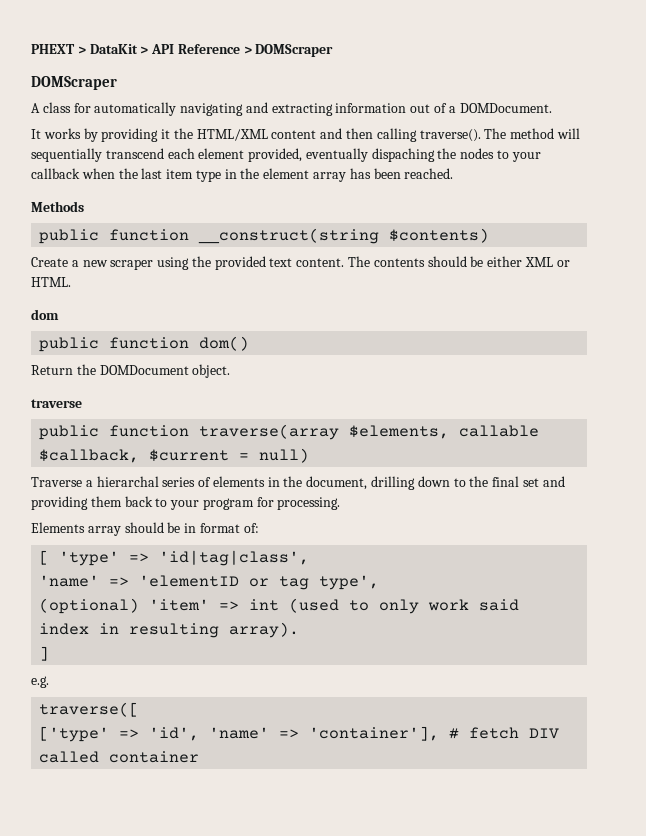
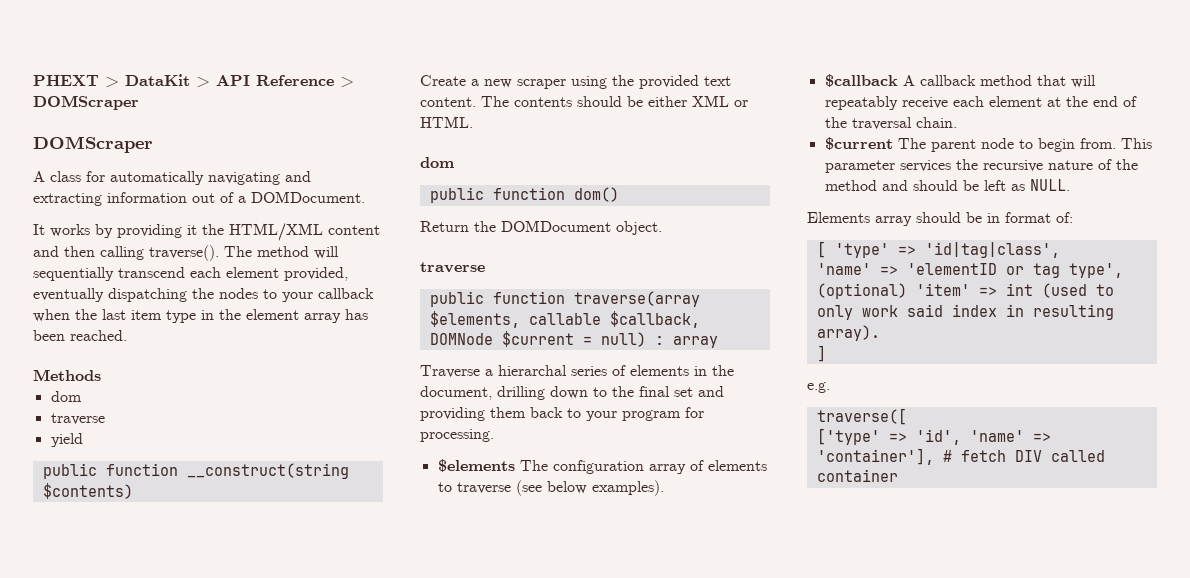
- The method will sequentially transcend each element provided, eventually dispaching the nodes to your callback when the last item type in the element array has been reached.
+ The method will sequentially transcend each element provided, eventually dispatching the nodes to your callback when the last item type in the element array has been reached.
  Methods
+ dom
+ traverse
+ yield
- public function traverse(array $elements, callable $callback, $current = null)
+ public function traverse(array $elements, callable $callback, DOMNode $current = null) : array
+ $elements The configuration array of elements to traverse (see below examples).
+ $callback A callback method that will repeatably receive each element at the end of the traversal chain.
+ $current The parent node to begin from. This parameter services the recursive nature of the method and should be left as NULL.

